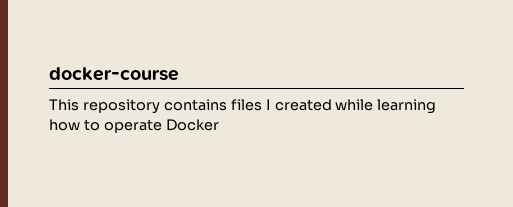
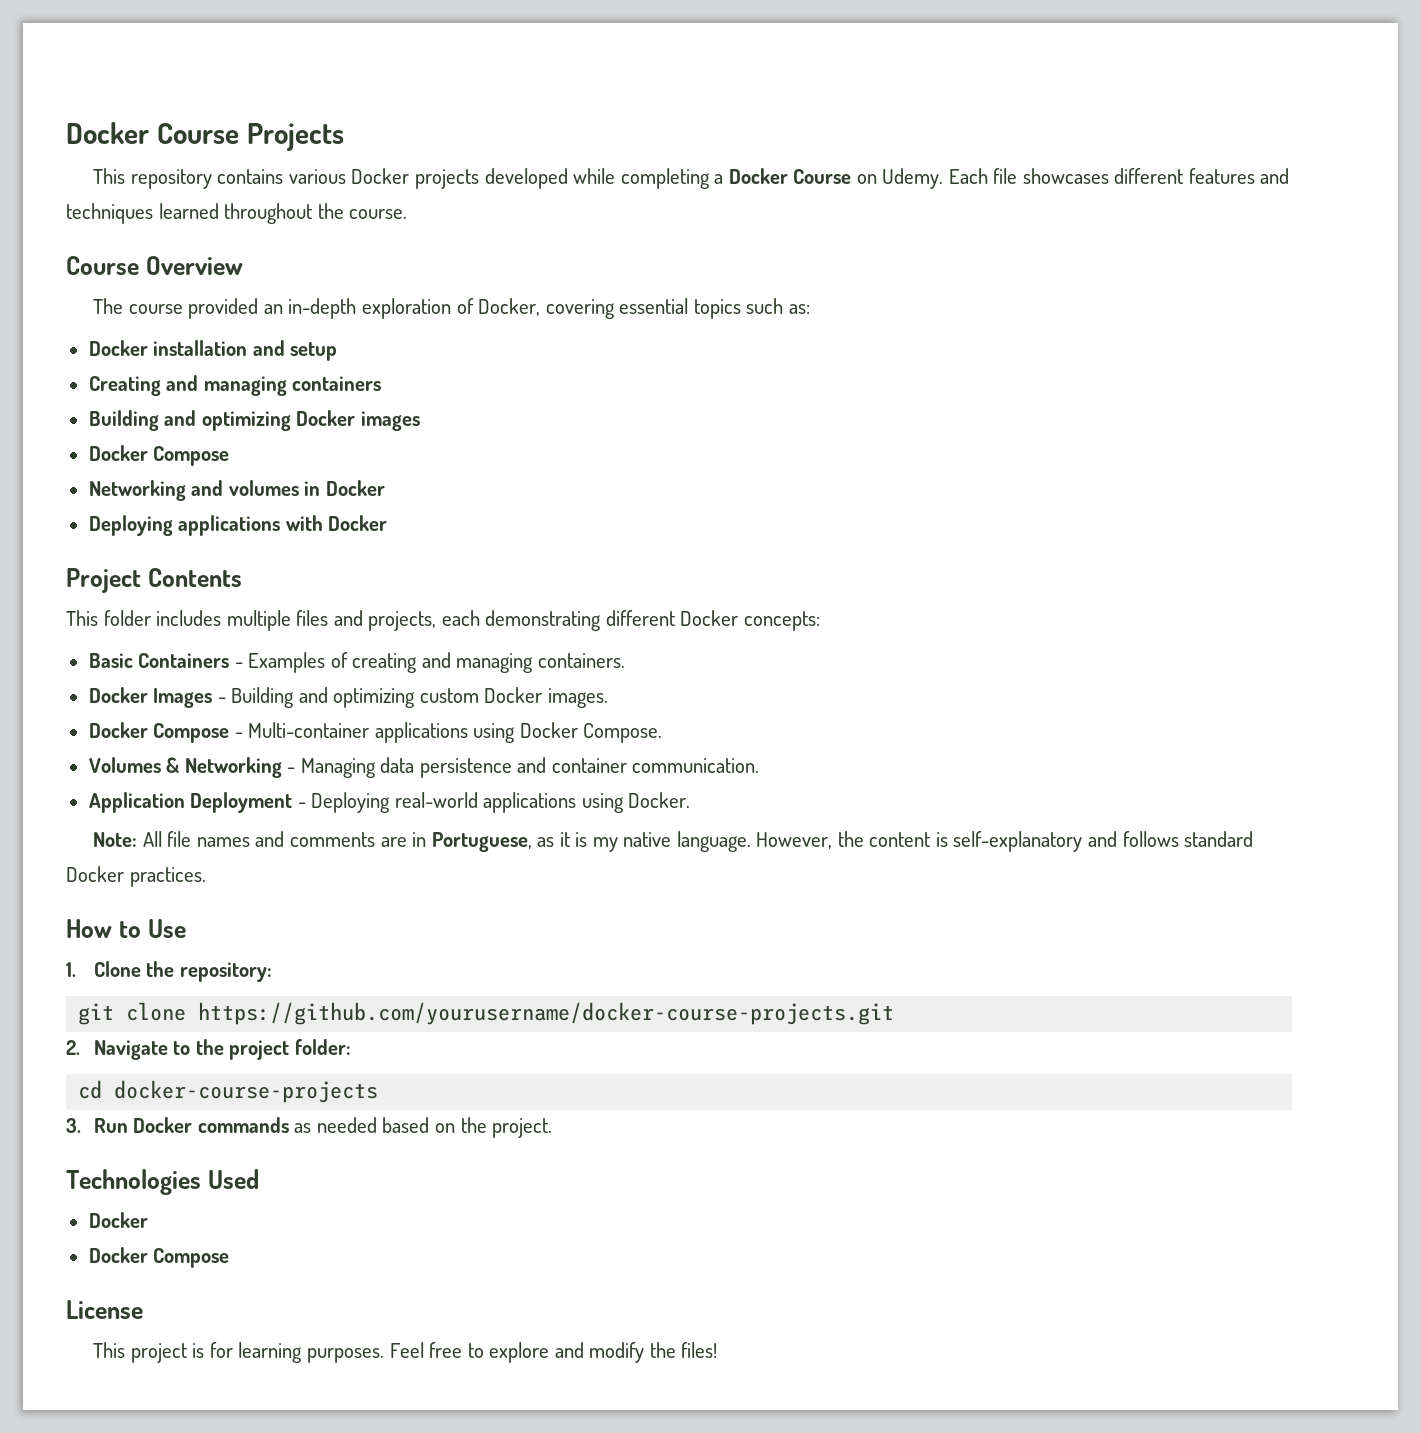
- docker-course
+ Docker Course Projects
- This repository contains files I created while learning how to operate Docker
+ This repository contains various Docker projects developed while completing a Docker Course on Udemy. Each file showcases different features and techniques learned throughout the course.
+ Course Overview
+ The course provided an in-depth exploration of Docker, covering essential topics such as:
+ Docker installation and setup
+ Creating and managing containers
+ Building and optimizing Docker images
+ Docker Compose
+ Networking and volumes in Docker
+ Deploying applications with Docker
+ Project Contents
+ This folder includes multiple files and projects, each demonstrating different Docker concepts:
+ Basic Containers - Examples of creating and managing containers.
+ Docker Images - Building and optimizing custom Docker images.
+ Docker Compose - Multi-container applications using Docker Compose.
+ Volumes & Networking - Managing data persistence and container communication.
+ Application Deployment - Deploying real-world applications using Docker.
+ Note: All file names and comments are in Portuguese, as it is my native language. However, the content is self-explanatory and follows standard Docker practices.
+ How to Use
+ 1. Clone the repository:
+ git clone https://github.com/yourusername/docker-course-projects.git
+ 2. Navigate to the project folder:
+ cd docker-course-projects
+ 3. Run Docker commands as needed based on the project.
+ Technologies Used
+ Docker
+ Docker Compose
+ License
+ This project is for learning purposes. Feel free to explore and modify the files!

